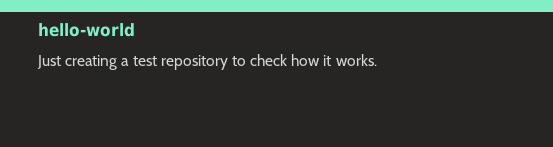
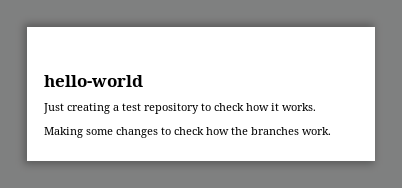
+ Making some changes to check how the branches work.

